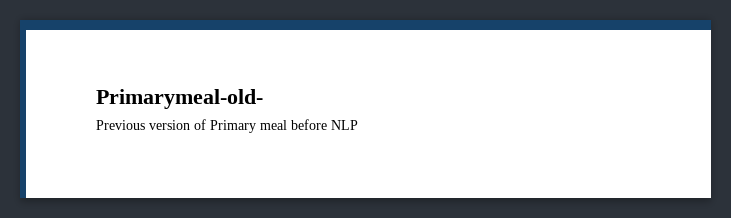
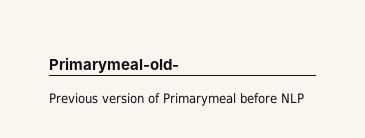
- Previous version of Primary meal before NLP
+ Previous version of Primarymeal before NLP

